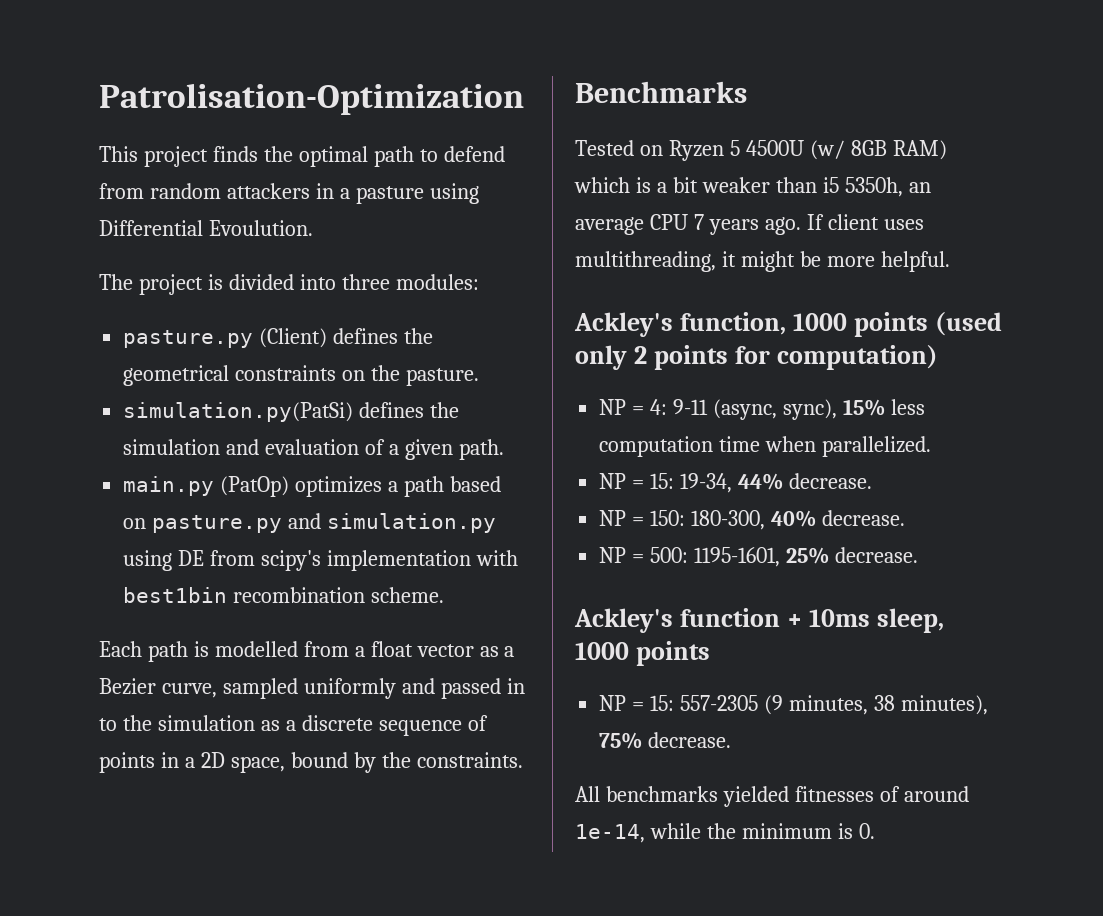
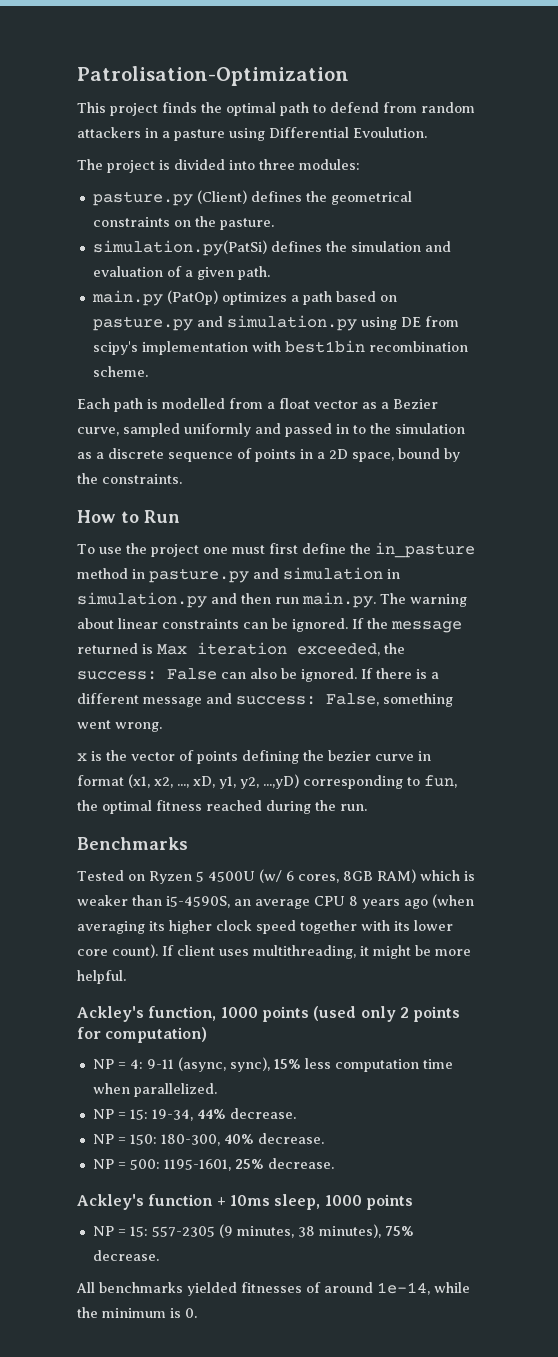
+ How to Run
+ To use the project one must first define the in_pasture method in pasture.py and simulation in simulation.py and then run main.py. The warning about linear constraints can be ignored. If the message returned is Max iteration exceeded, the success: False can also be ignored. If there is a different message and success: False, something went wrong.
+ x is the vector of points defining the bezier curve in format (x1, x2, ..., xD, y1, y2, ...,yD) corresponding to fun, the optimal fitness reached during the run.
- Tested on Ryzen 5 4500U (w/ 8GB RAM) which is a bit weaker than i5 5350h, an average CPU 7 years ago.
+ Tested on Ryzen 5 4500U (w/ 6 cores, 8GB RAM) which is weaker than i5-4590S, an average CPU 8 years ago (when averaging its higher clock speed together with its lower core count).

